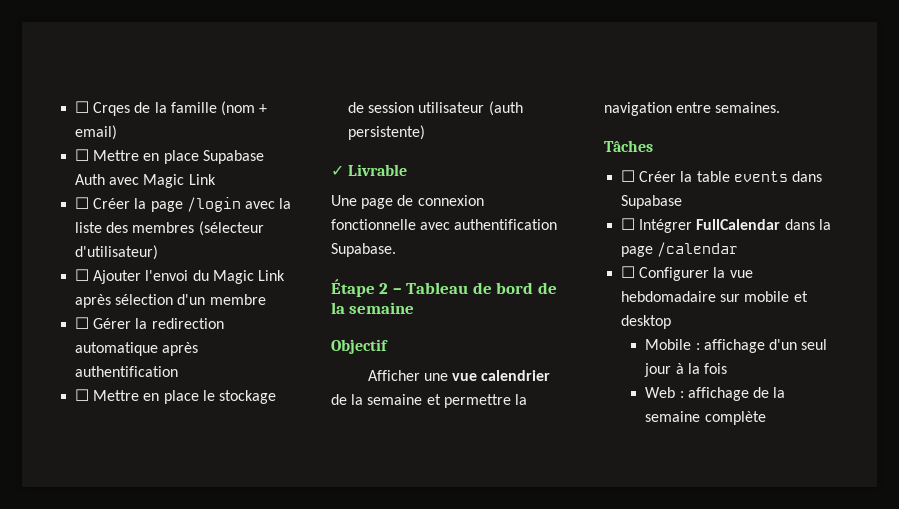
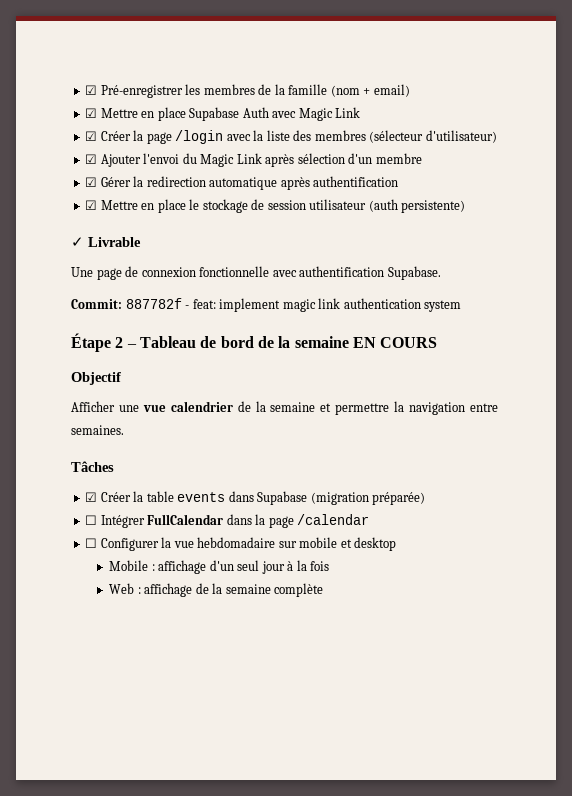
- ☐ Crqes de la famille (nom + email)
+ ☑ Pré-enregistrer les membres de la famille (nom + email)
- ☐ Mettre en place Supabase Auth avec Magic Link
+ ☑ Mettre en place Supabase Auth avec Magic Link
- ☐ Créer la page /login avec la liste des membres (sélecteur d'utilisateur)
+ ☑ Créer la page /login avec la liste des membres (sélecteur d'utilisateur)
- ☐ Ajouter l'envoi du Magic Link après sélection d'un membre
+ ☑ Ajouter l'envoi du Magic Link après sélection d'un membre
- ☐ Gérer la redirection automatique après authentification
+ ☑ Gérer la redirection automatique après authentification
- ☐ Mettre en place le stockage de session utilisateur (auth persistente)
+ ☑ Mettre en place le stockage de session utilisateur (auth persistente)
+ Commit: 887782f - feat: implement magic link authentication system
- Étape 2 – Tableau de bord de la semaine
+ Étape 2 – Tableau de bord de la semaine EN COURS
- ☐ Créer la table events dans Supabase
+ ☑ Créer la table events dans Supabase (migration préparée)

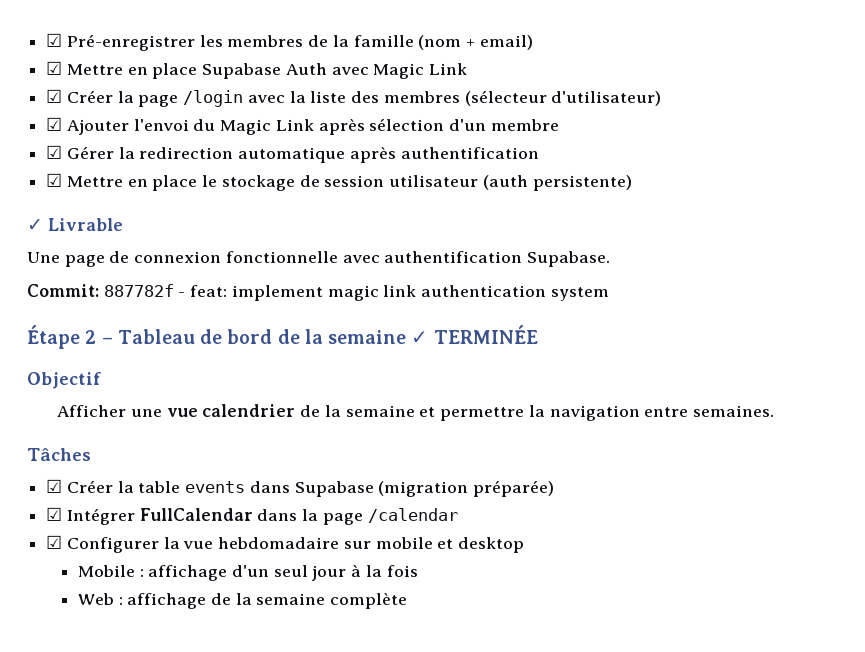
- Étape 2 – Tableau de bord de la semaine EN COURS
+ Étape 2 – Tableau de bord de la semaine ✓ TERMINÉE
- ☐ Intégrer FullCalendar dans la page /calendar
+ ☑ Intégrer FullCalendar dans la page /calendar
- ☐ Configurer la vue hebdomadaire sur mobile et desktop
+ ☑ Configurer la vue hebdomadaire sur mobile et desktop

